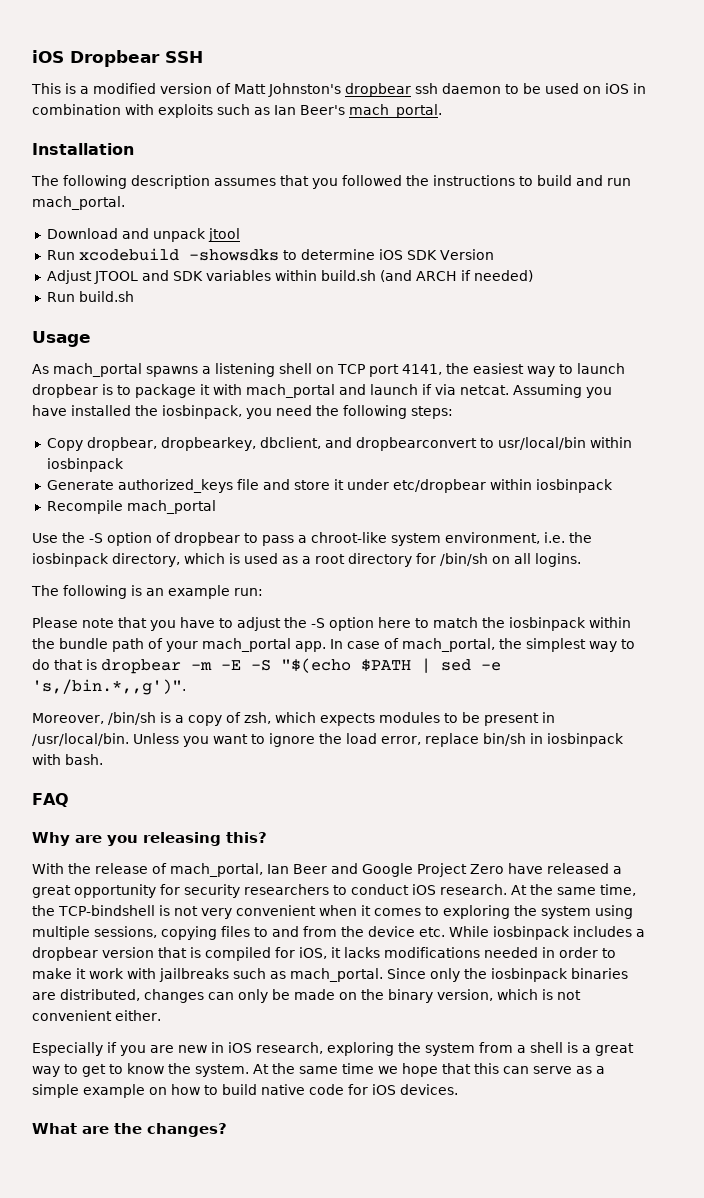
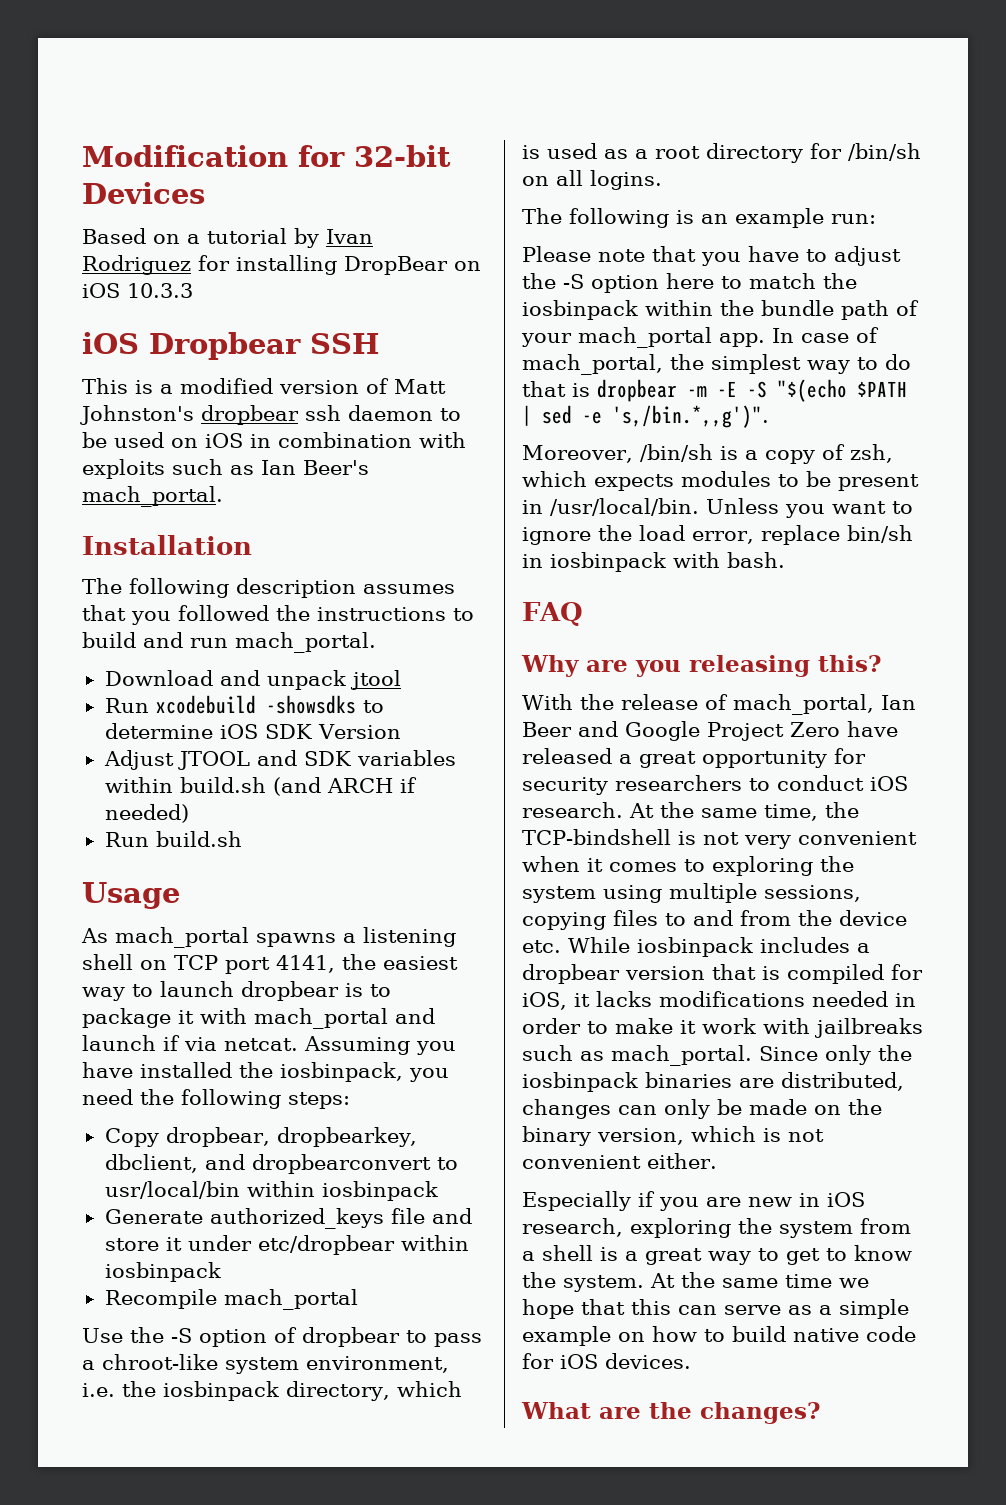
+ Modification for 32-bit Devices
+ Based on a tutorial by Ivan Rodriguez for installing DropBear on iOS 10.3.3

